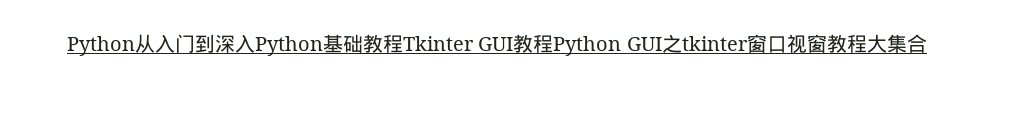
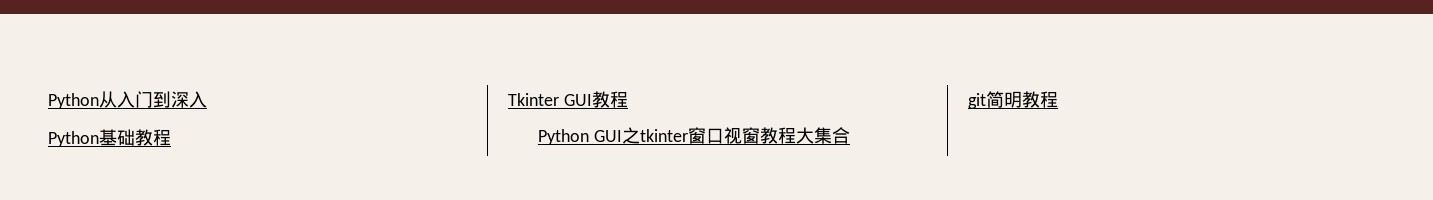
- Python从入门到深入Python基础教程Tkinter GUI教程Python GUI之tkinter窗口视窗教程大集合
+ Python从入门到深入
+ Python基础教程
+ Tkinter GUI教程
+ Python GUI之tkinter窗口视窗教程大集合
+ git简明教程

